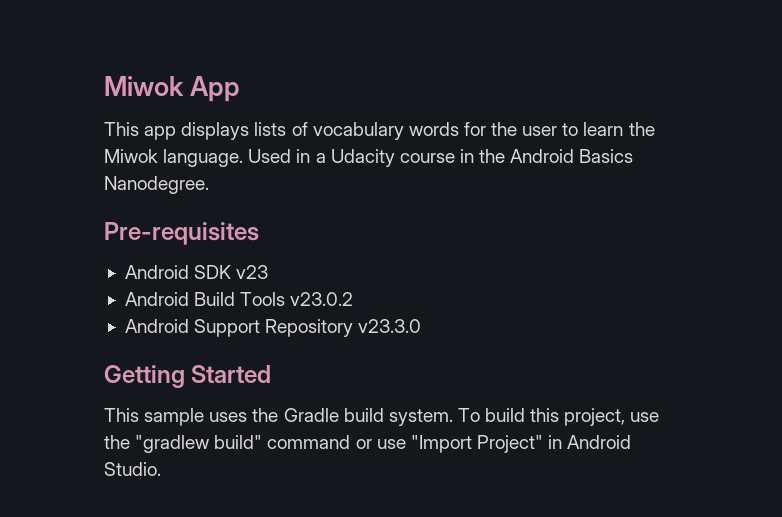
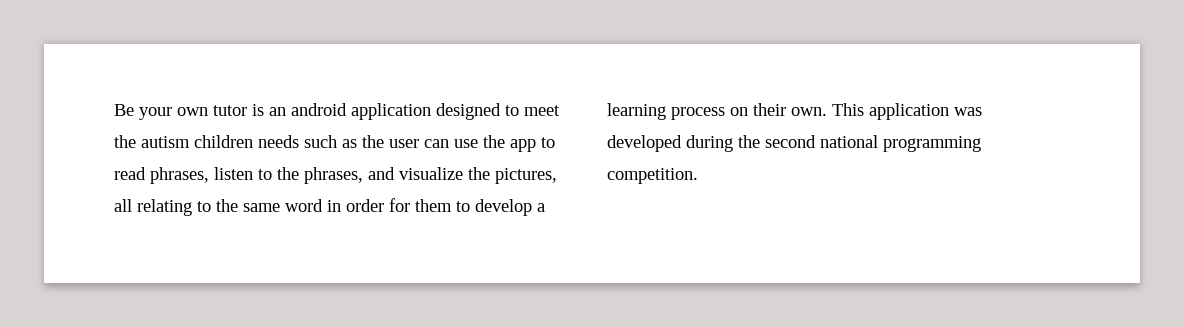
- Miwok App
- This app displays lists of vocabulary words for the user to learn the Miwok language. Used in a Udacity course in the Android Basics Nanodegree.
- Pre-requisites
- Android SDK v23
- Android Build Tools v23.0.2
- Android Support Repository v23.3.0
- Getting Started
- This sample uses the Gradle build system. To build this project, use the "gradlew build" command or use "Import Project" in Android Studio.
+ Be your own tutor is an android application designed to meet the autism children needs such as the user can use the app to read phrases, listen to the phrases, and visualize the pictures, all relating to the same word in order for them to develop a learning process on their own. This application was developed during the second national programming competition.

